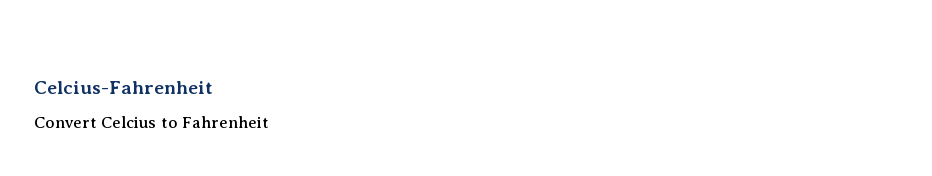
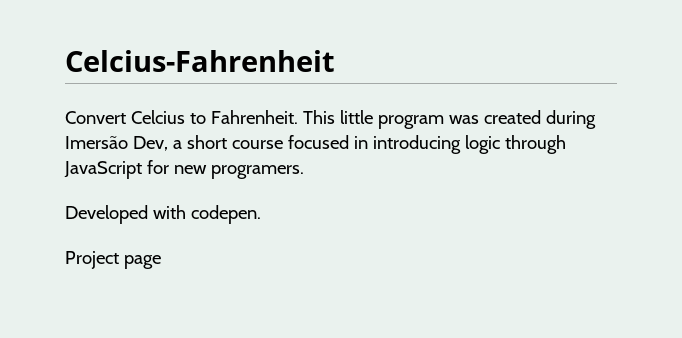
- Convert Celcius to Fahrenheit
+ Convert Celcius to Fahrenheit. This little program was created during Imersão Dev, a short course focused in introducing logic through JavaScript for new programers.
+ Developed with codepen.
+ Project page

